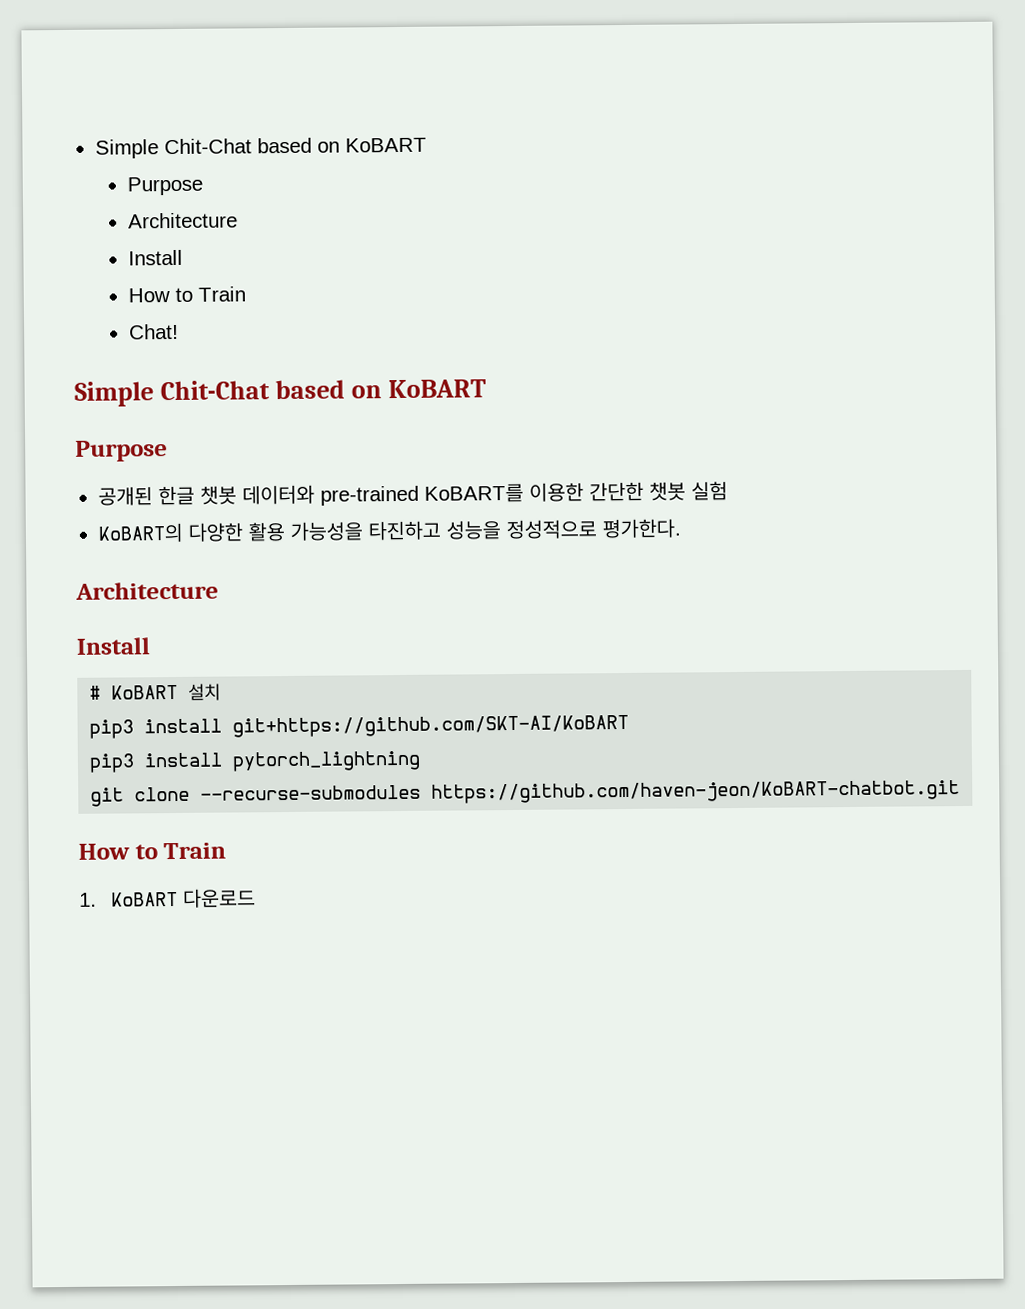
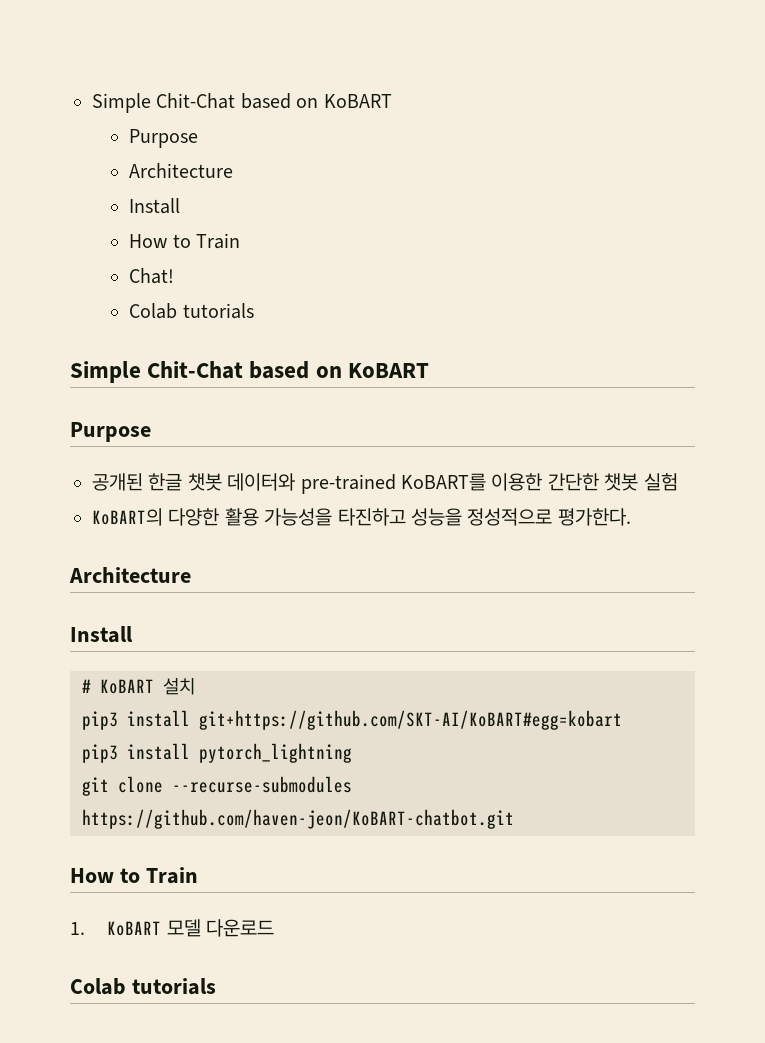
  Chat!
+ Colab tutorials
- pip3 install git+https://github.com/SKT-AI/KoBART
+ pip3 install git+https://github.com/SKT-AI/KoBART#egg=kobart
- 1. KoBART 다운로드
+ 1. KoBART 모델 다운로드
+ Colab tutorials

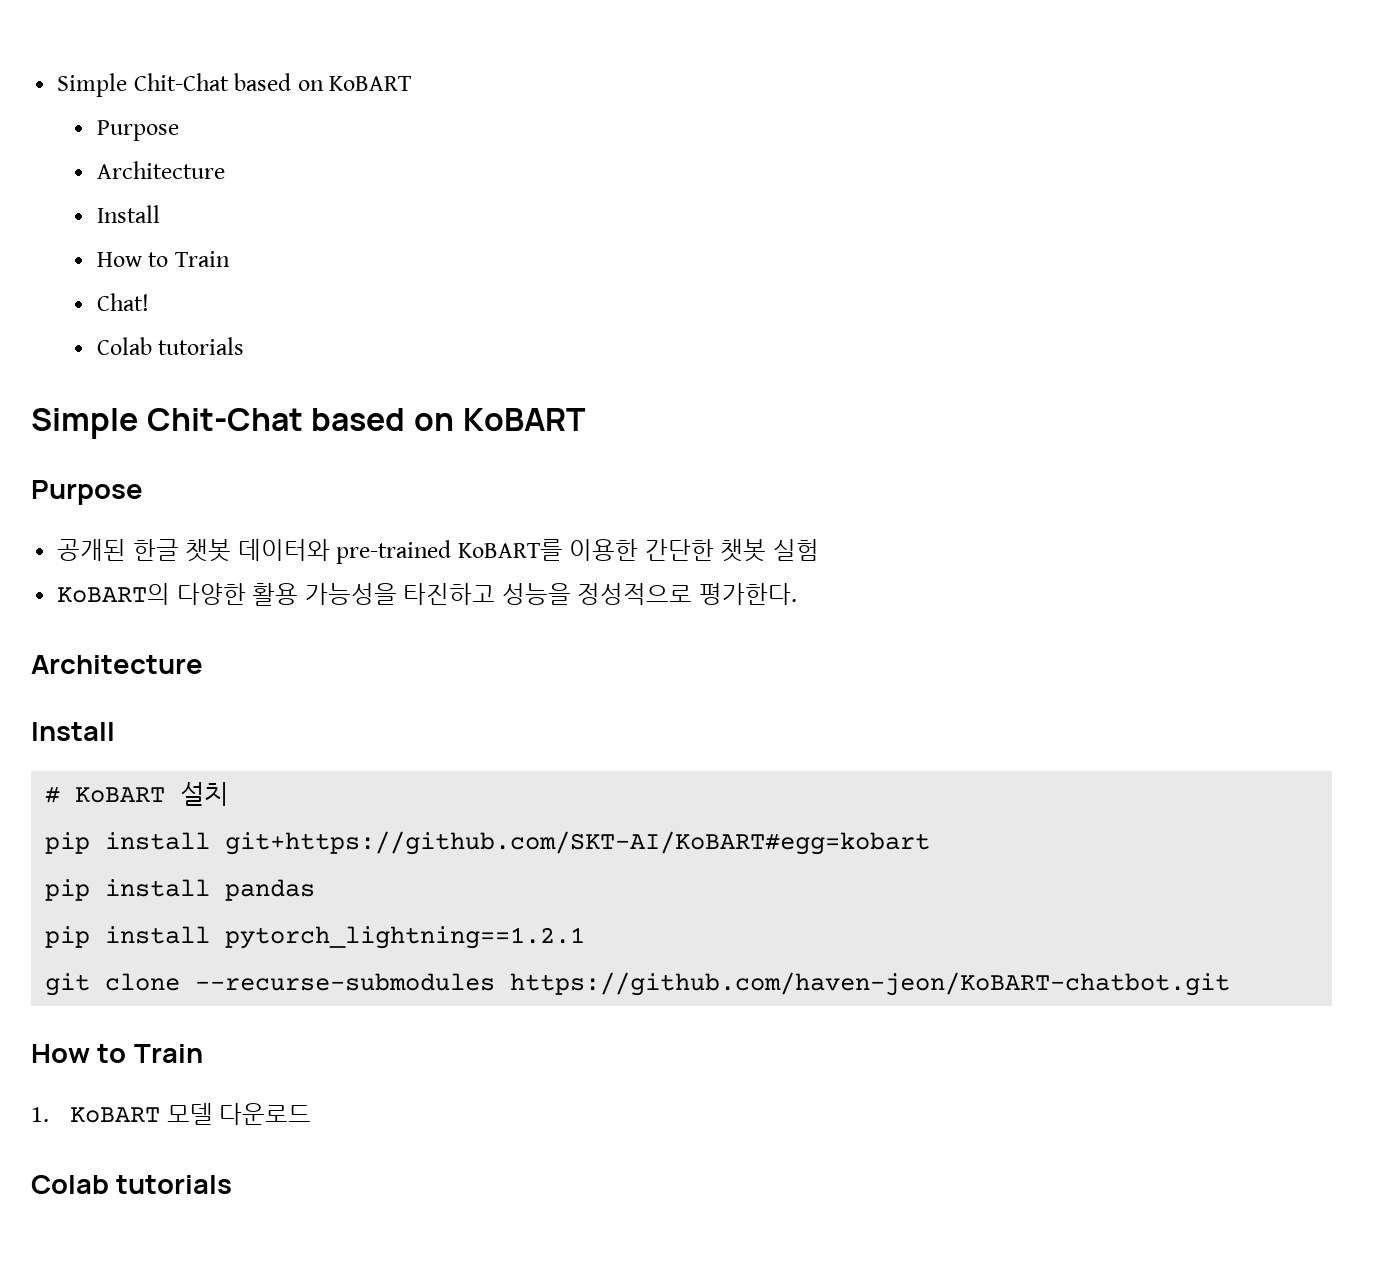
- pip3 install git+https://github.com/SKT-AI/KoBART#egg=kobart
+ pip install git+https://github.com/SKT-AI/KoBART#egg=kobart
- pip3 install pytorch_lightning
+ pip install pandas
+ pip install pytorch_lightning==1.2.1

